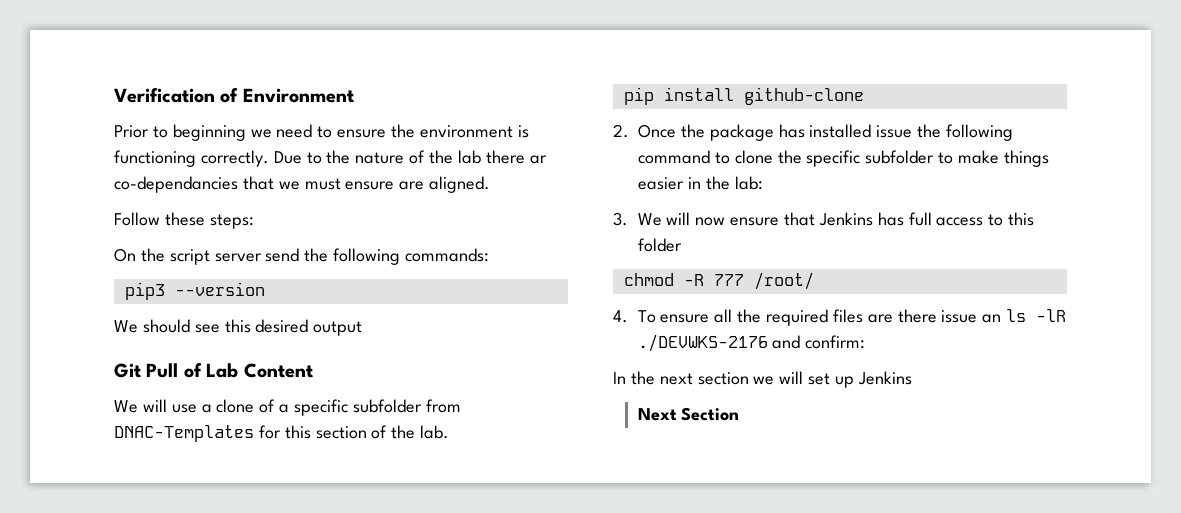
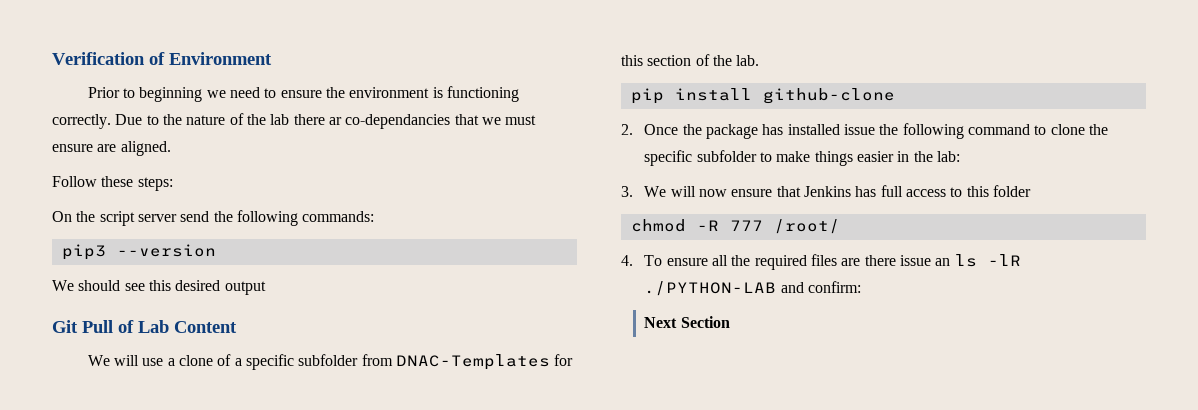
- 4. To ensure all the required files are there issue an ls -lR ./DEVWKS-2176 and confirm:
+ 4. To ensure all the required files are there issue an ls -lR ./PYTHON-LAB and confirm:
- In the next section we will set up Jenkins

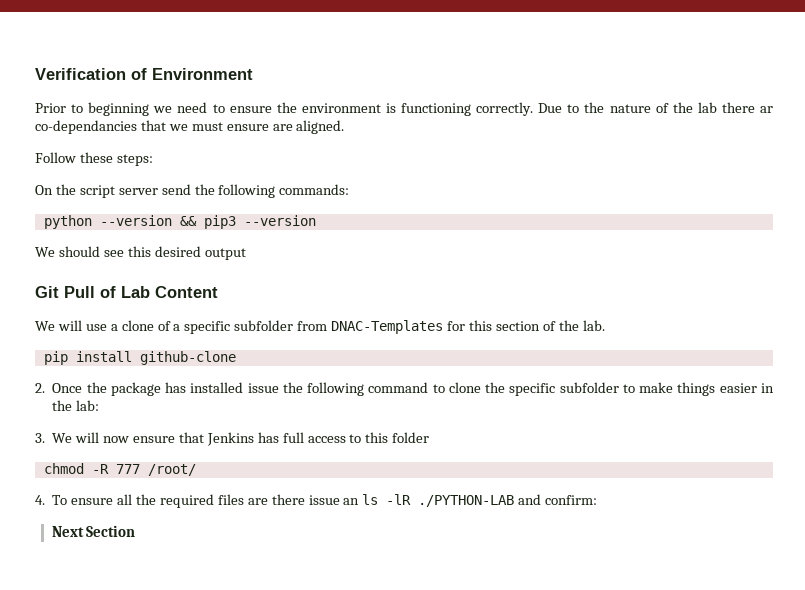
- pip3 --version
+ python --version && pip3 --version

